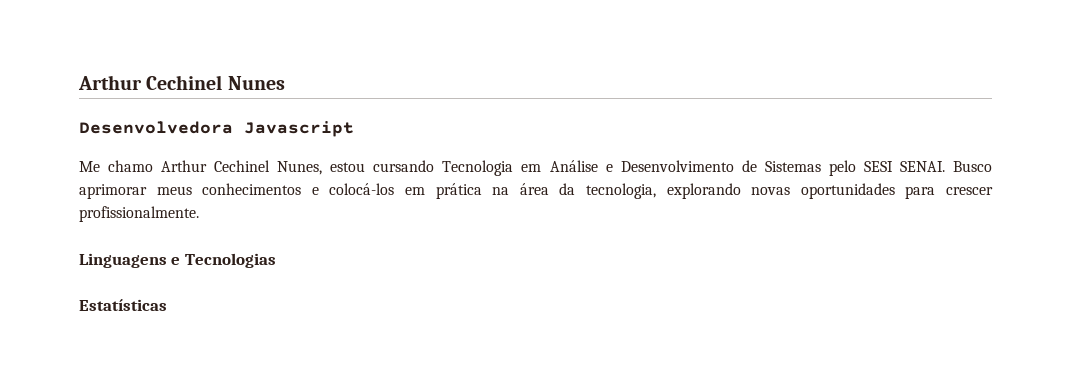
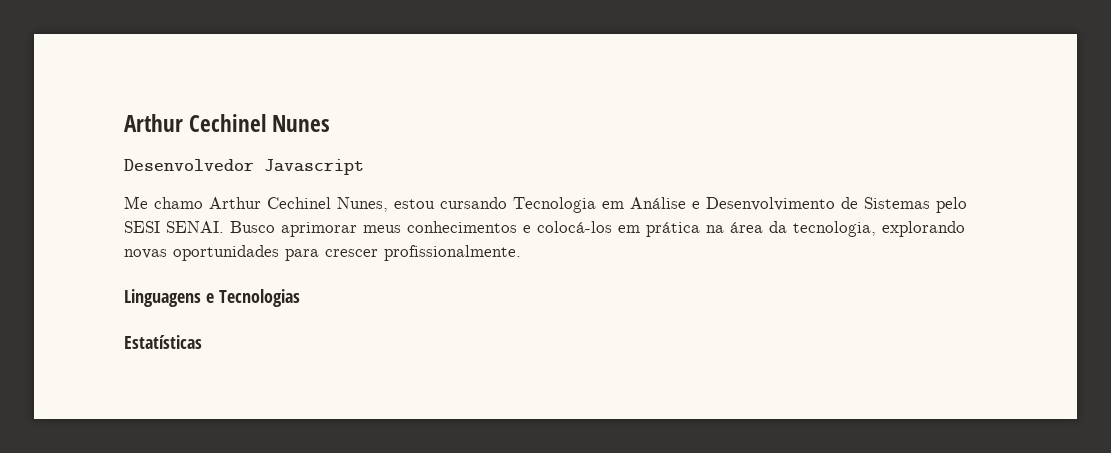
- Desenvolvedora Javascript
+ Desenvolvedor Javascript

